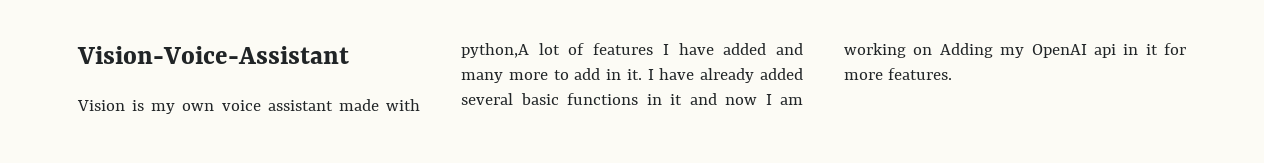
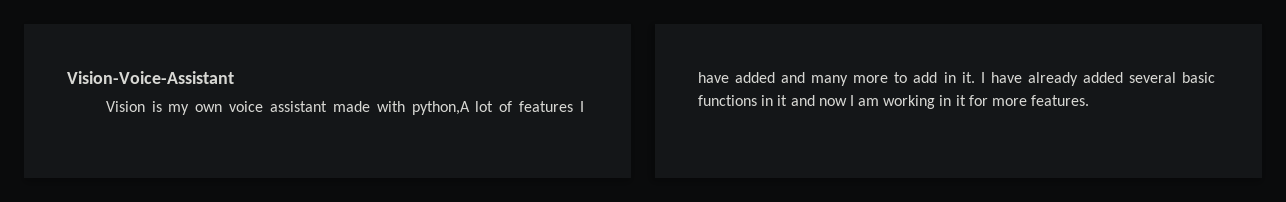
- I have already added several basic functions in it and now I am working on Adding my OpenAI api in it for more features.
+ I have already added several basic functions in it and now I am working in it for more features.

